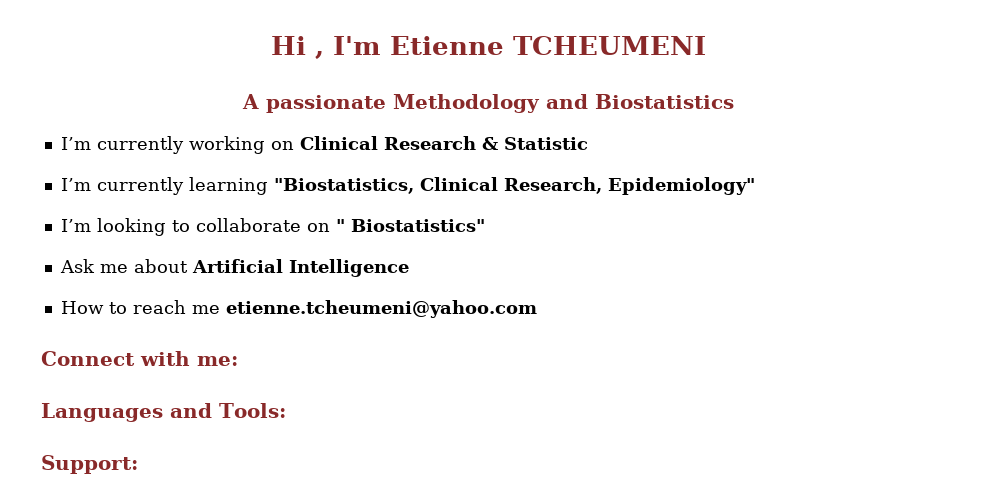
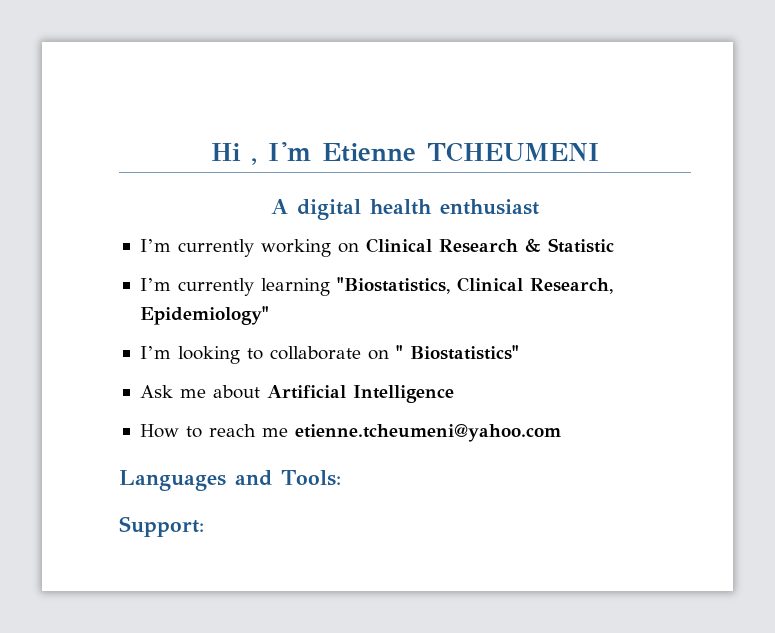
- A passionate Methodology and Biostatistics
+ A digital health enthusiast
- Connect with me:

